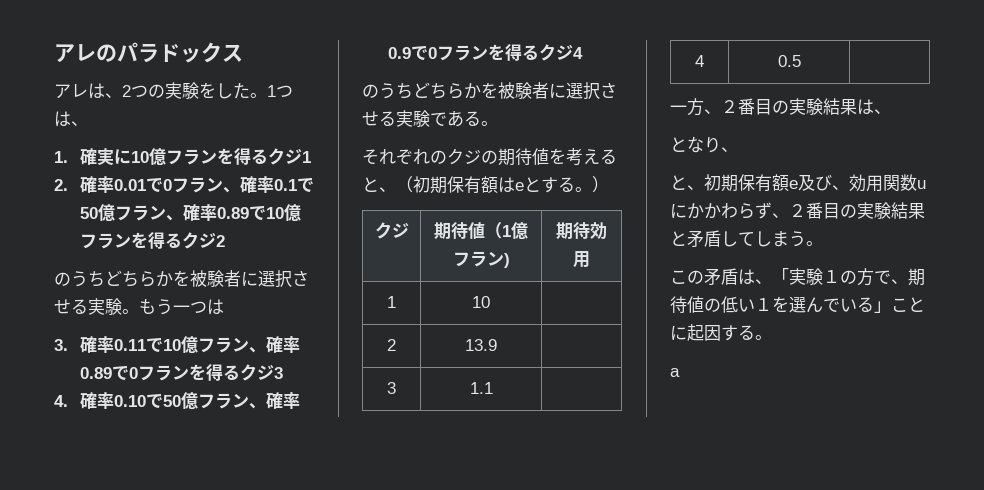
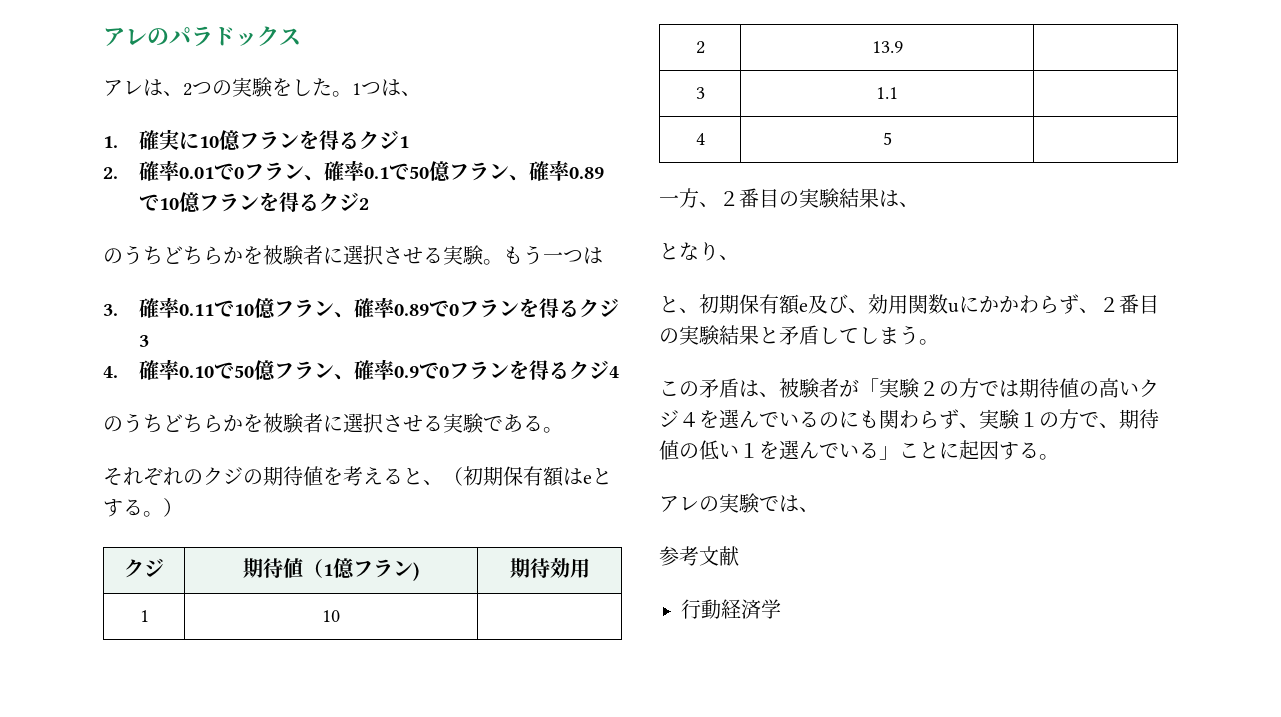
- 4 | 0.5 |
+ 4 | 5 |
- この矛盾は、「実験１の方で、期待値の低い１を選んでいる」ことに起因する。
+ この矛盾は、被験者が「実験２の方では期待値の高いクジ４を選んでいるのにも関わらず、実験１の方で、期待値の低い１を選んでいる」ことに起因する。
- a
+ アレの実験では、
+ 参考文献
+ 行動経済学

